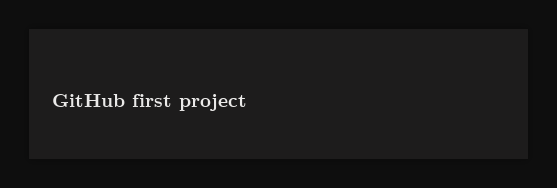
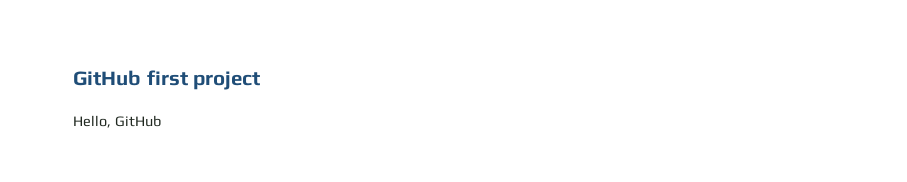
+ Hello, GitHub

